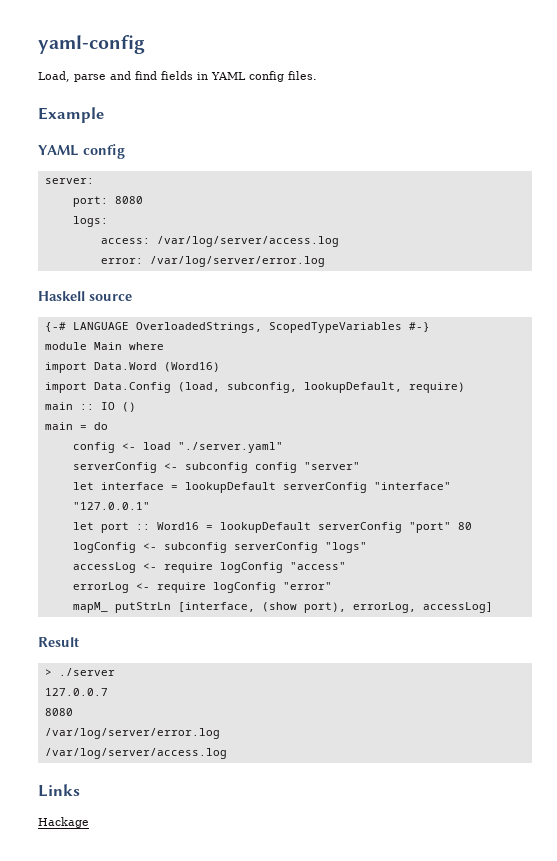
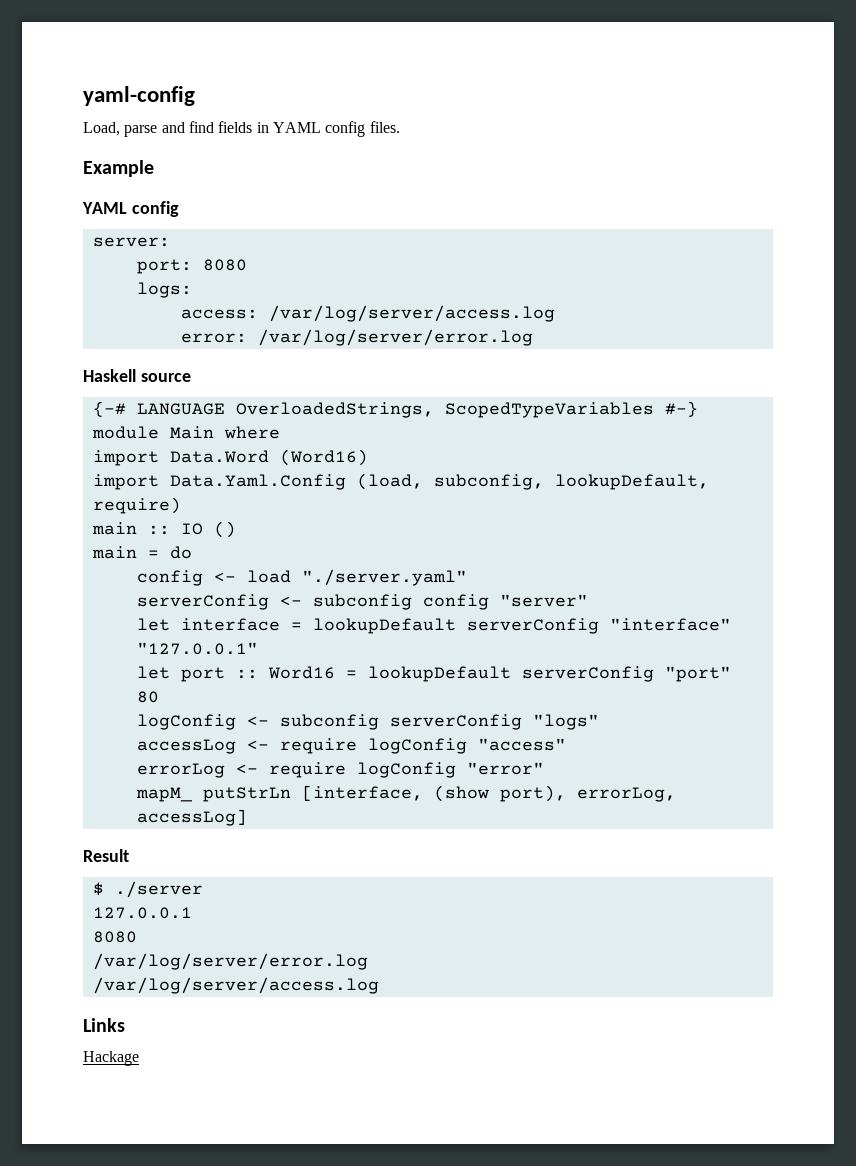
- import Data.Config (load, subconfig, lookupDefault, require)
+ import Data.Yaml.Config (load, subconfig, lookupDefault, require)
- > ./server
+ $ ./server
- 127.0.0.7
+ 127.0.0.1

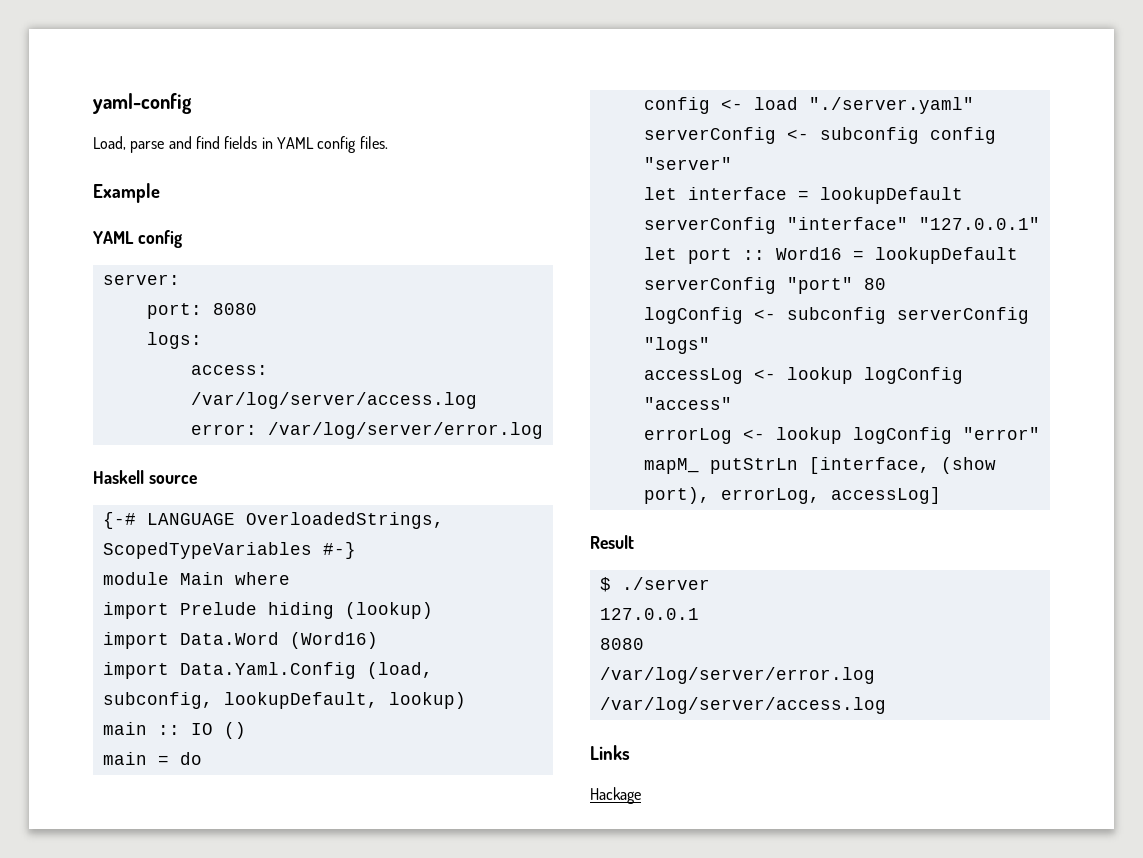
+ import Prelude hiding (lookup)
- import Data.Yaml.Config (load, subconfig, lookupDefault, require)
+ import Data.Yaml.Config (load, subconfig, lookupDefault, lookup)
- accessLog <- require logConfig "access"
+ accessLog <- lookup logConfig "access"
- errorLog <- require logConfig "error"
+ errorLog <- lookup logConfig "error"

